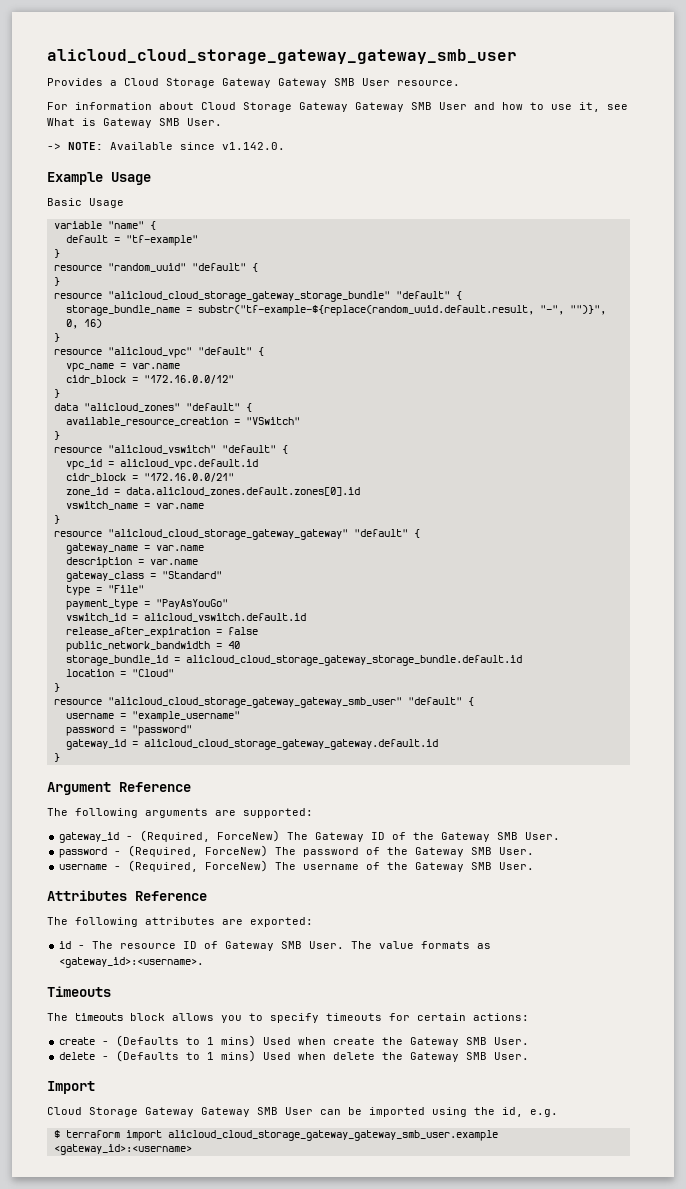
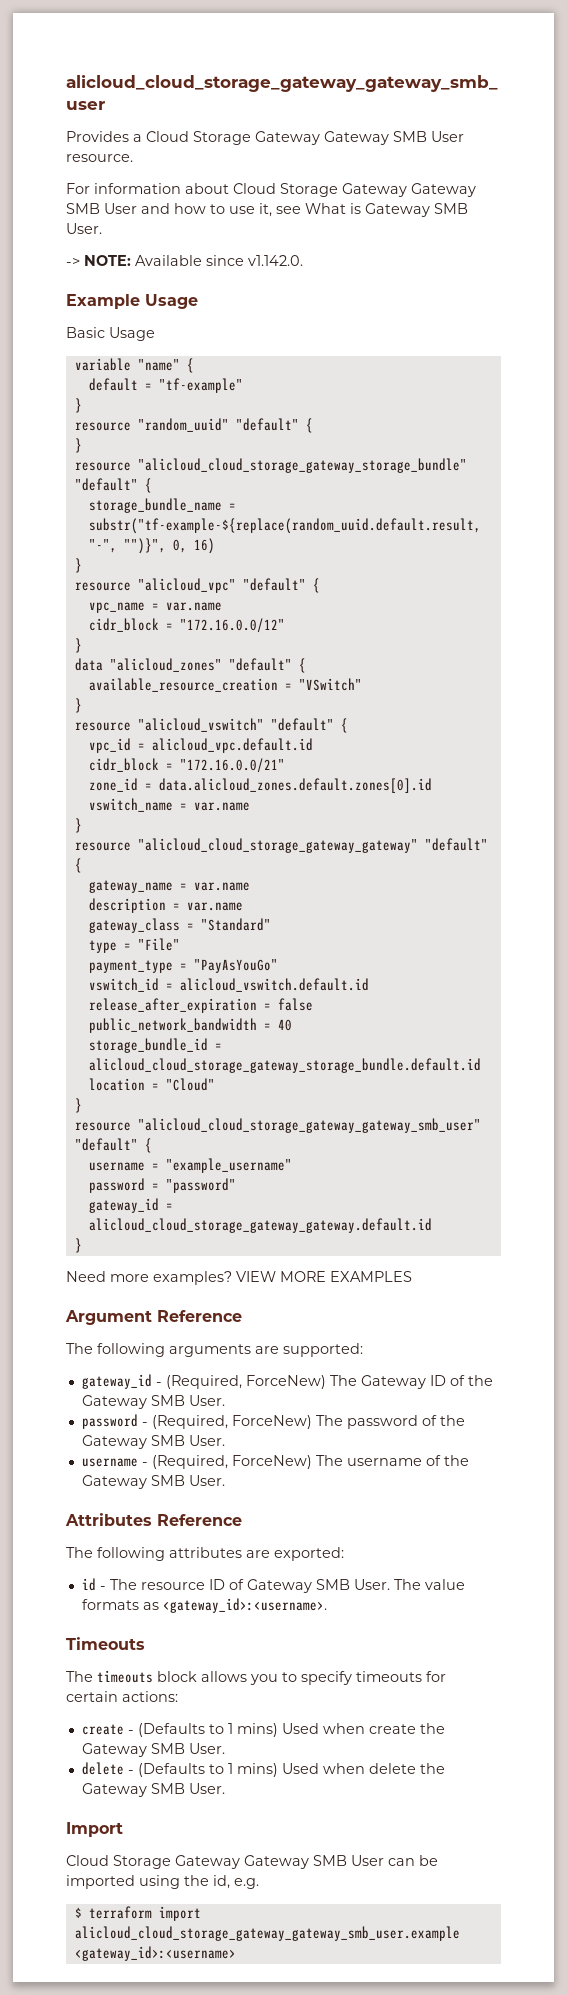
+ Need more examples? VIEW MORE EXAMPLES

